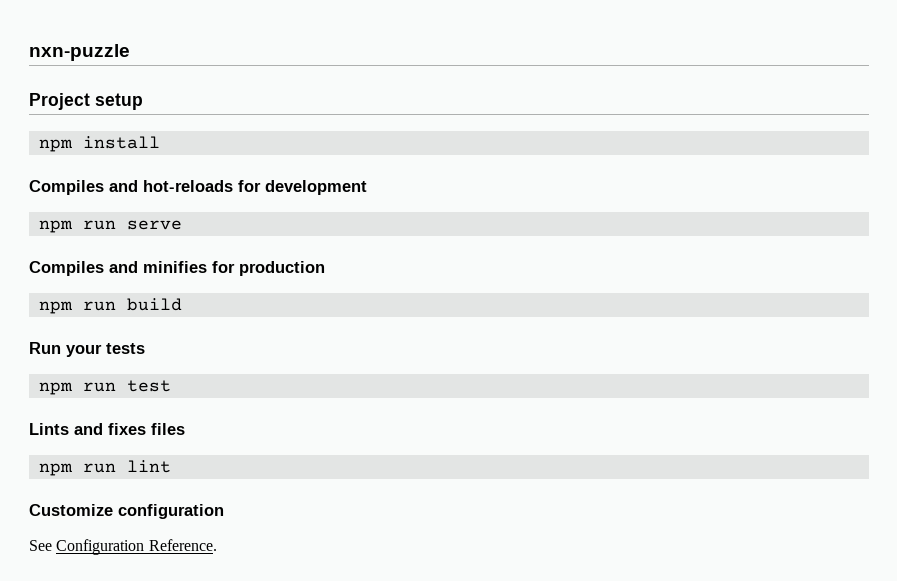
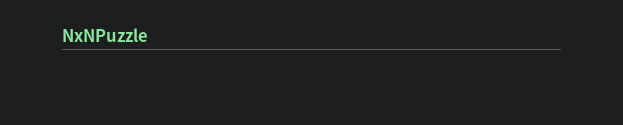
- nxn-puzzle
- Project setup
- npm install
- Compiles and hot-reloads for development
- npm run serve
- Compiles and minifies for production
- npm run build
- Run your tests
- npm run test
- Lints and fixes files
- npm run lint
- Customize configuration
- See Configuration Reference.
+ NxNPuzzle

